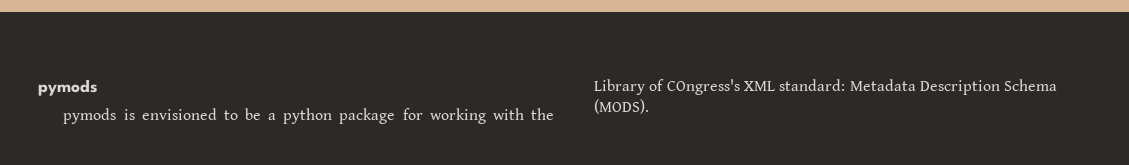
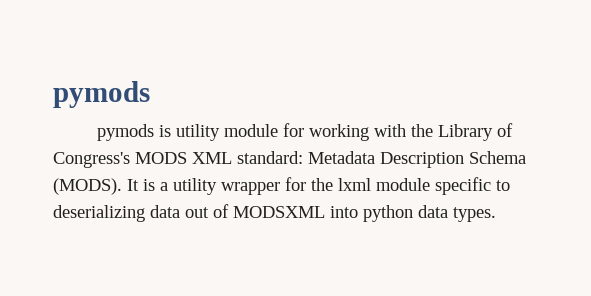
- pymods is envisioned to be a python package for working with the Library of COngress's XML standard: Metadata Description Schema (MODS).
+ pymods is utility module for working with the Library of Congress's MODS XML standard: Metadata Description Schema (MODS).
+ It is a utility wrapper for the lxml module specific to deserializing data out of MODSXML into python data types.

